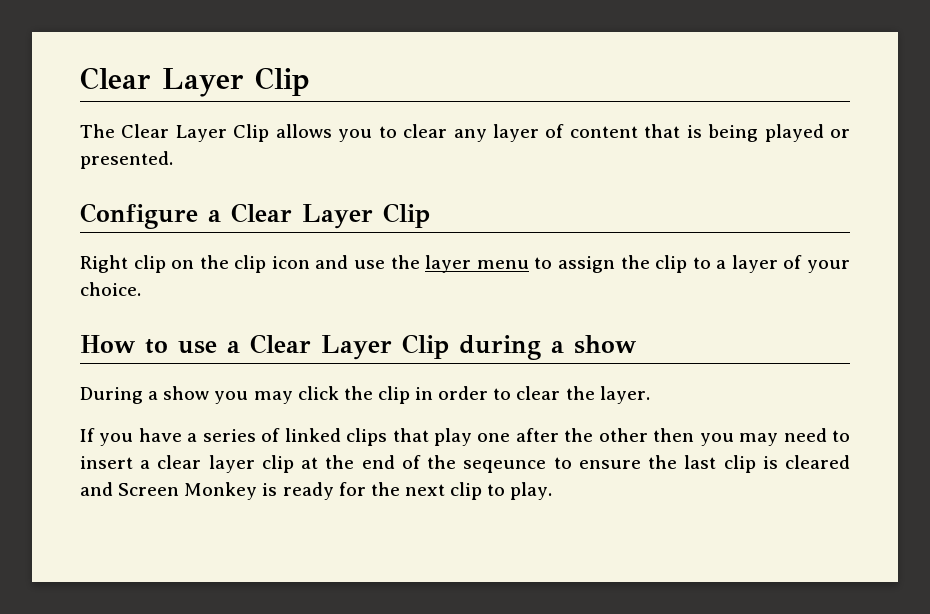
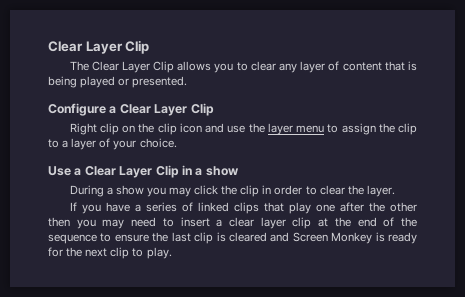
- How to use a Clear Layer Clip during a show
+ Use a Clear Layer Clip in a show
- If you have a series of linked clips that play one after the other then you may need to insert a clear layer clip at the end of the seqeunce to ensure the last clip is cleared and Screen Monkey is ready for the next clip to play.
+ If you have a series of linked clips that play one after the other then you may need to insert a clear layer clip at the end of the sequence to ensure the last clip is cleared and Screen Monkey is ready for the next clip to play.

